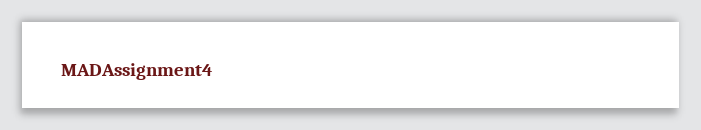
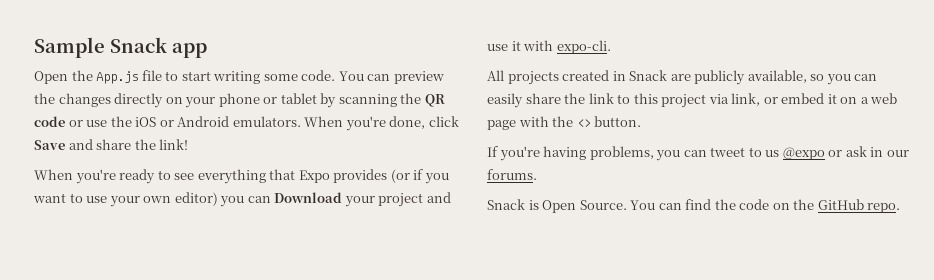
- MADAssignment4
+ Sample Snack app
+ Open the App.js file to start writing some code. You can preview the changes directly on your phone or tablet by scanning the QR code or use the iOS or Android emulators. When you're done, click Save and share the link!
+ When you're ready to see everything that Expo provides (or if you want to use your own editor) you can Download your project and use it with expo-cli.
+ All projects created in Snack are publicly available, so you can easily share the link to this project via link, or embed it on a web page with the <> button.
+ If you're having problems, you can tweet to us @expo or ask in our forums.
+ Snack is Open Source. You can find the code on the GitHub repo.

